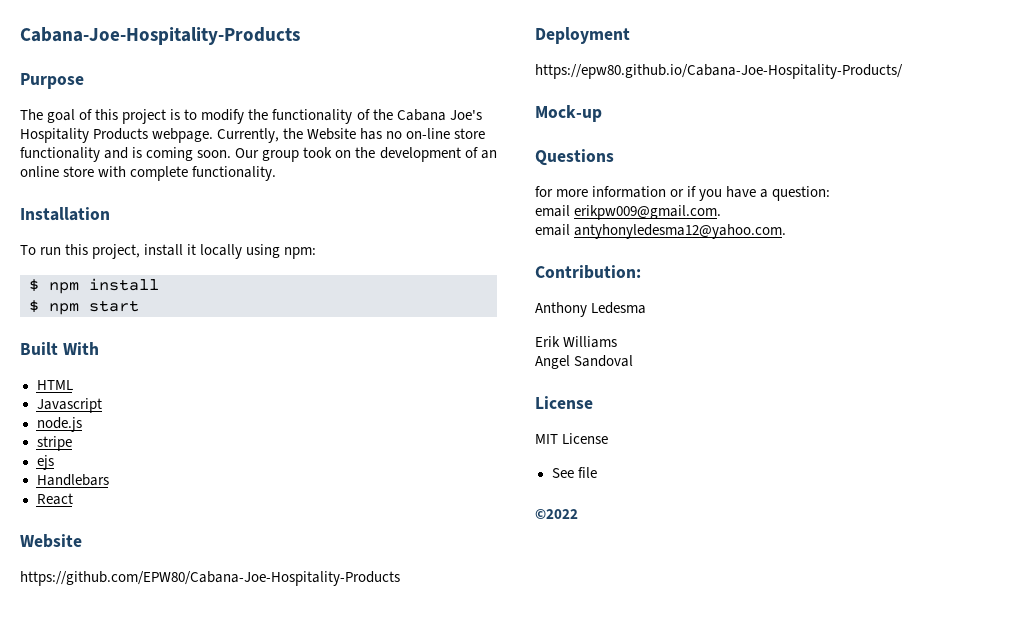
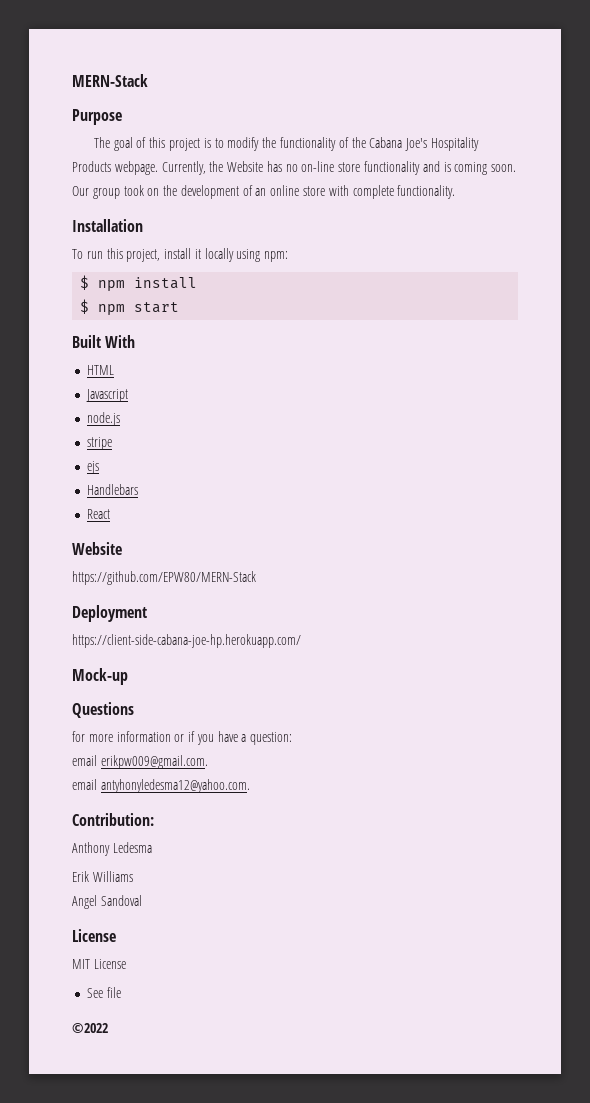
- Cabana-Joe-Hospitality-Products
+ MERN-Stack
- https://github.com/EPW80/Cabana-Joe-Hospitality-Products
+ https://github.com/EPW80/MERN-Stack
- https://epw80.github.io/Cabana-Joe-Hospitality-Products/
+ https://client-side-cabana-joe-hp.herokuapp.com/

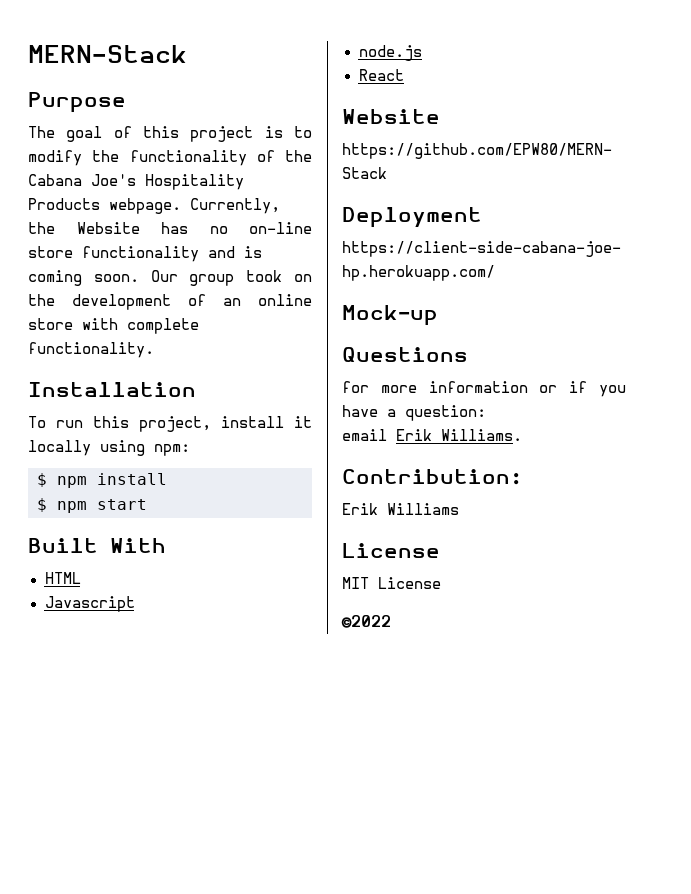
- stripe
- ejs
- Handlebars
- email erikpw009@gmail.com.
- email antyhonyledesma12@yahoo.com.
+ email Erik Williams.
- Anthony Ledesma
- Angel Sandoval
- See file

